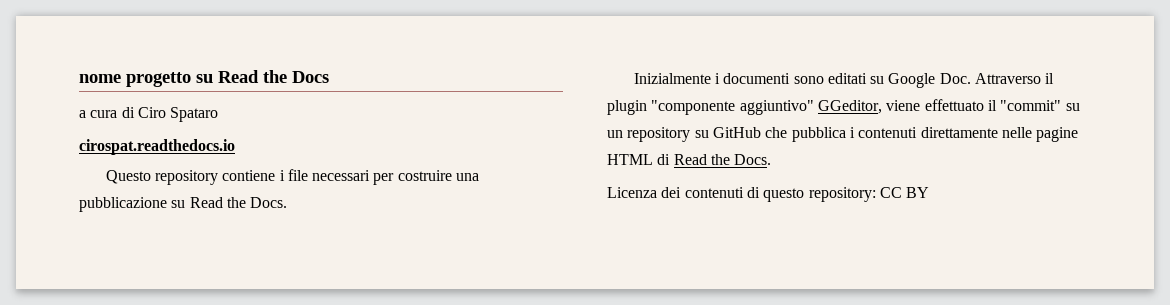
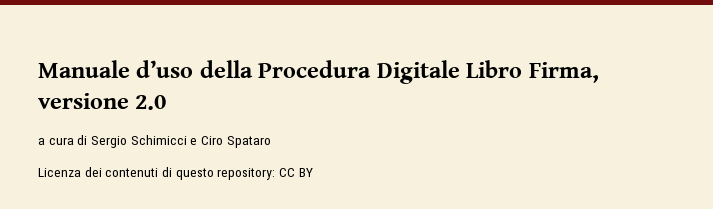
- nome progetto su Read the Docs
+ Manuale d’uso della Procedura Digitale Libro Firma, versione 2.0
- a cura di Ciro Spataro
+ a cura di Sergio Schimicci e Ciro Spataro
- cirospat.readthedocs.io
- Questo repository contiene i file necessari per costruire una pubblicazione su Read the Docs.
- Inizialmente i documenti sono editati su Google Doc. Attraverso il plugin "componente aggiuntivo" GGeditor, viene effettuato il "commit" su un repository su GitHub che pubblica i contenuti direttamente nelle pagine HTML di Read the Docs.

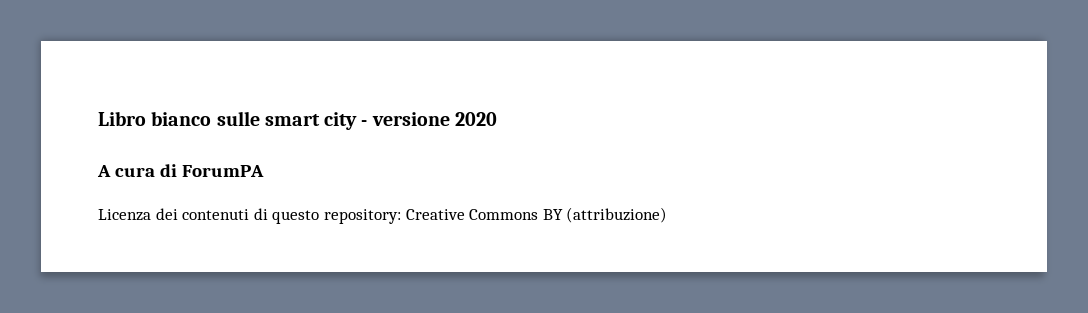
- Manuale d’uso della Procedura Digitale Libro Firma, versione 2.0
- a cura di Sergio Schimicci e Ciro Spataro
+ Libro bianco sulle smart city - versione 2020
+ A cura di ForumPA
- Licenza dei contenuti di questo repository: CC BY
+ Licenza dei contenuti di questo repository: Creative Commons BY (attribuzione)

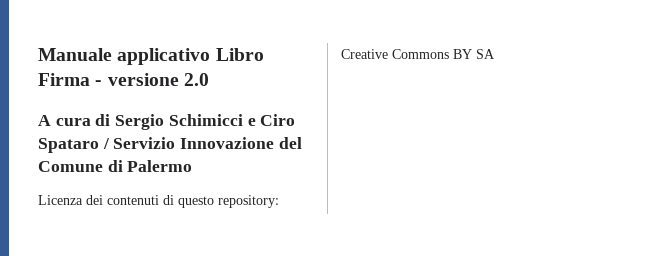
- Libro bianco sulle smart city - versione 2020
+ Manuale applicativo Libro Firma - versione 2.0
- A cura di ForumPA
+ A cura di Sergio Schimicci e Ciro Spataro / Servizio Innovazione del Comune di Palermo
- Licenza dei contenuti di questo repository: Creative Commons BY (attribuzione)
+ Licenza dei contenuti di questo repository: Creative Commons BY SA

